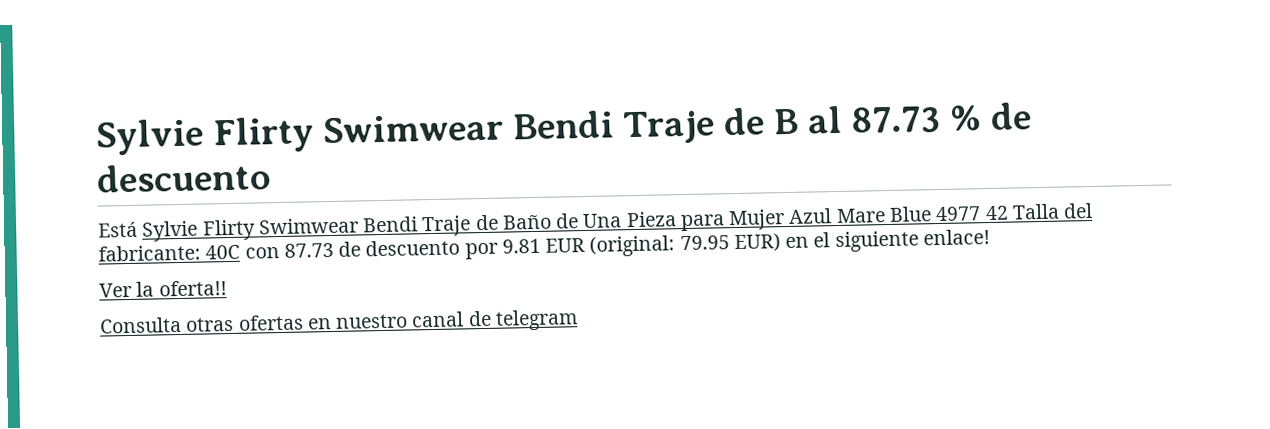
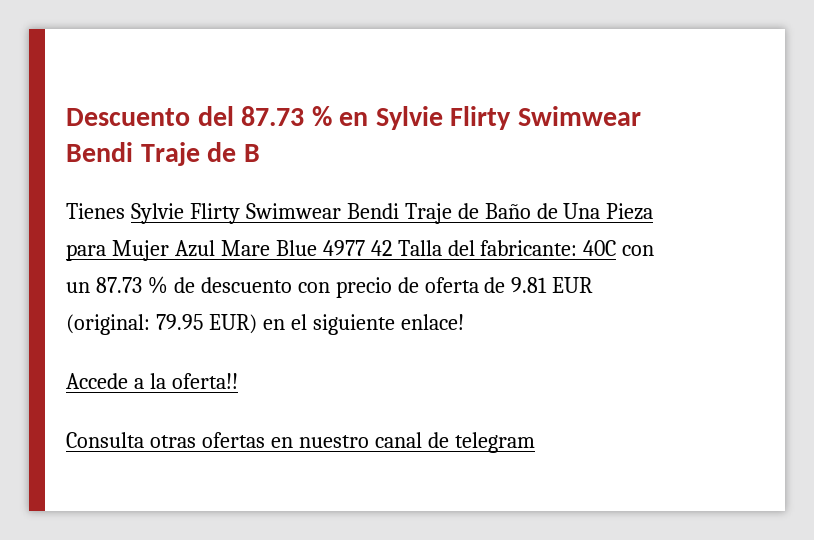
- Sylvie Flirty Swimwear Bendi Traje de B al 87.73 % de descuento
- Está Sylvie Flirty Swimwear Bendi Traje de Baño de Una Pieza para Mujer Azul Mare Blue 4977 42 Talla del fabricante: 40C con 87.73 de descuento por 9.81 EUR (original: 79.95 EUR) en el siguiente enlace!
+ Descuento del 87.73 % en Sylvie Flirty Swimwear Bendi Traje de B
+ Tienes Sylvie Flirty Swimwear Bendi Traje de Baño de Una Pieza para Mujer Azul Mare Blue 4977 42 Talla del fabricante: 40C con un 87.73 % de descuento con precio de oferta de 9.81 EUR (original: 79.95 EUR) en el siguiente enlace!
- Ver la oferta!!
+ Accede a la oferta!!

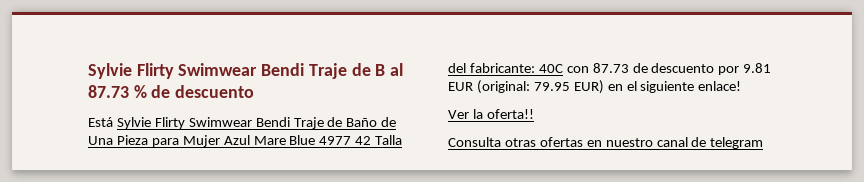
- Descuento del 87.73 % en Sylvie Flirty Swimwear Bendi Traje de B
- Tienes Sylvie Flirty Swimwear Bendi Traje de Baño de Una Pieza para Mujer Azul Mare Blue 4977 42 Talla del fabricante: 40C con un 87.73 % de descuento con precio de oferta de 9.81 EUR (original: 79.95 EUR) en el siguiente enlace!
+ Sylvie Flirty Swimwear Bendi Traje de B al 87.73 % de descuento
+ Está Sylvie Flirty Swimwear Bendi Traje de Baño de Una Pieza para Mujer Azul Mare Blue 4977 42 Talla del fabricante: 40C con 87.73 de descuento por 9.81 EUR (original: 79.95 EUR) en el siguiente enlace!
- Accede a la oferta!!
+ Ver la oferta!!

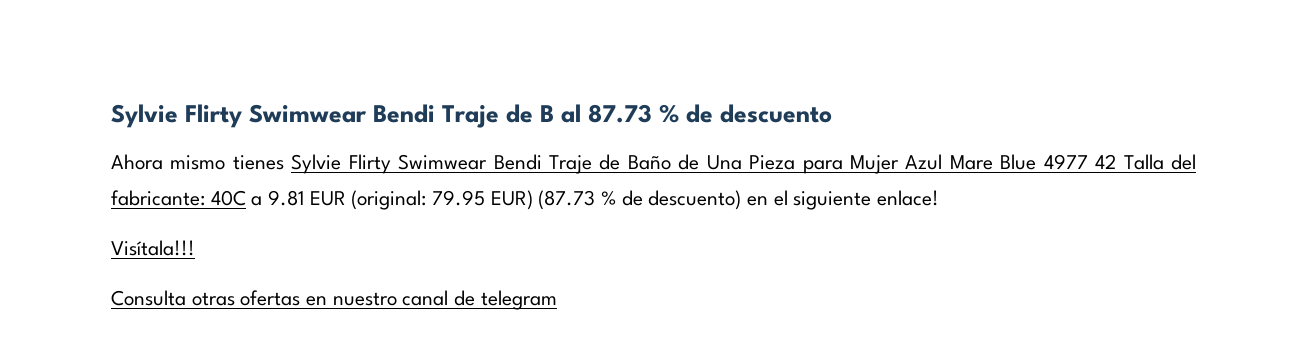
- Está Sylvie Flirty Swimwear Bendi Traje de Baño de Una Pieza para Mujer Azul Mare Blue 4977 42 Talla del fabricante: 40C con 87.73 de descuento por 9.81 EUR (original: 79.95 EUR) en el siguiente enlace!
+ Ahora mismo tienes Sylvie Flirty Swimwear Bendi Traje de Baño de Una Pieza para Mujer Azul Mare Blue 4977 42 Talla del fabricante: 40C a 9.81 EUR (original: 79.95 EUR) (87.73 % de descuento) en el siguiente enlace!
- Ver la oferta!!
+ Visítala!!!

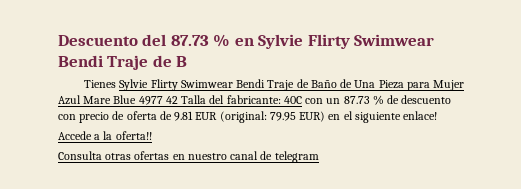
- Sylvie Flirty Swimwear Bendi Traje de B al 87.73 % de descuento
- Ahora mismo tienes Sylvie Flirty Swimwear Bendi Traje de Baño de Una Pieza para Mujer Azul Mare Blue 4977 42 Talla del fabricante: 40C a 9.81 EUR (original: 79.95 EUR) (87.73 % de descuento) en el siguiente enlace!
+ Descuento del 87.73 % en Sylvie Flirty Swimwear Bendi Traje de B
+ Tienes Sylvie Flirty Swimwear Bendi Traje de Baño de Una Pieza para Mujer Azul Mare Blue 4977 42 Talla del fabricante: 40C con un 87.73 % de descuento con precio de oferta de 9.81 EUR (original: 79.95 EUR) en el siguiente enlace!
- Visítala!!!
+ Accede a la oferta!!

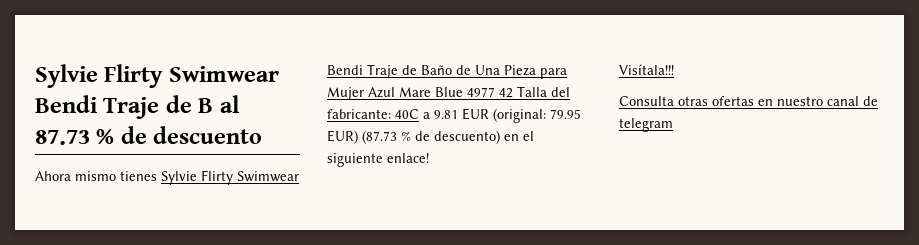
- Descuento del 87.73 % en Sylvie Flirty Swimwear Bendi Traje de B
- Tienes Sylvie Flirty Swimwear Bendi Traje de Baño de Una Pieza para Mujer Azul Mare Blue 4977 42 Talla del fabricante: 40C con un 87.73 % de descuento con precio de oferta de 9.81 EUR (original: 79.95 EUR) en el siguiente enlace!
+ Sylvie Flirty Swimwear Bendi Traje de B al 87.73 % de descuento
+ Ahora mismo tienes Sylvie Flirty Swimwear Bendi Traje de Baño de Una Pieza para Mujer Azul Mare Blue 4977 42 Talla del fabricante: 40C a 9.81 EUR (original: 79.95 EUR) (87.73 % de descuento) en el siguiente enlace!
- Accede a la oferta!!
+ Visítala!!!

